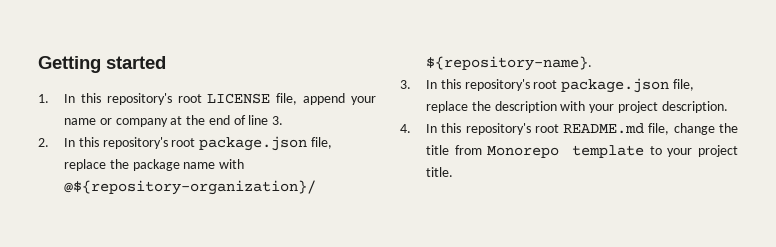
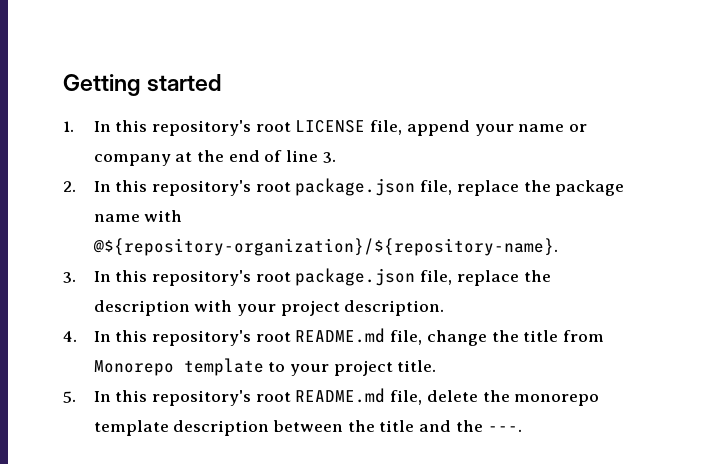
+ 5. In this repository's root README.md file, delete the monorepo template description between the title and the ---.

